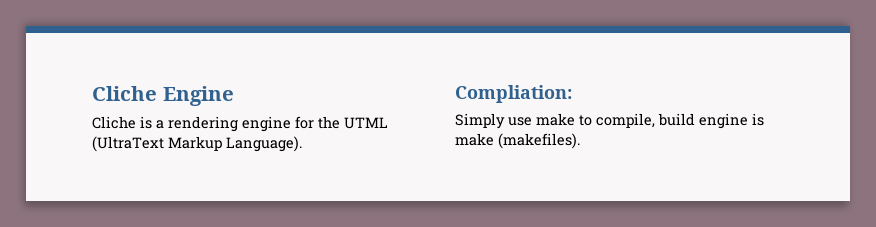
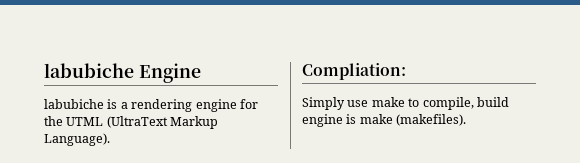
- Cliche Engine
+ labubiche Engine
- Cliche is a rendering engine for the UTML (UltraText Markup Language).
+ labubiche is a rendering engine for the UTML (UltraText Markup Language).

